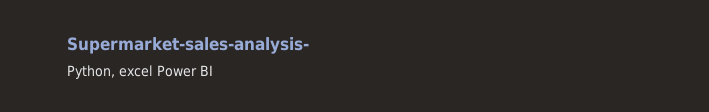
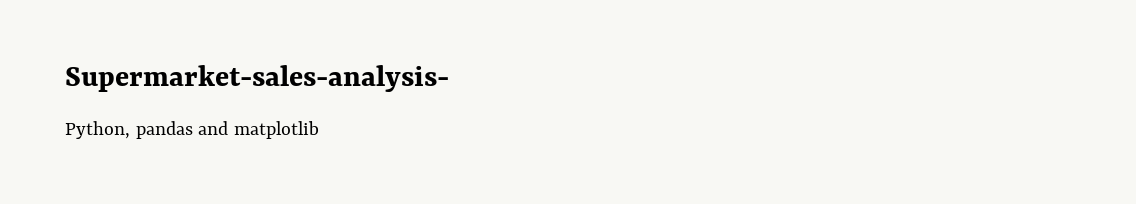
- Python, excel Power BI
+ Python, pandas and matplotlib

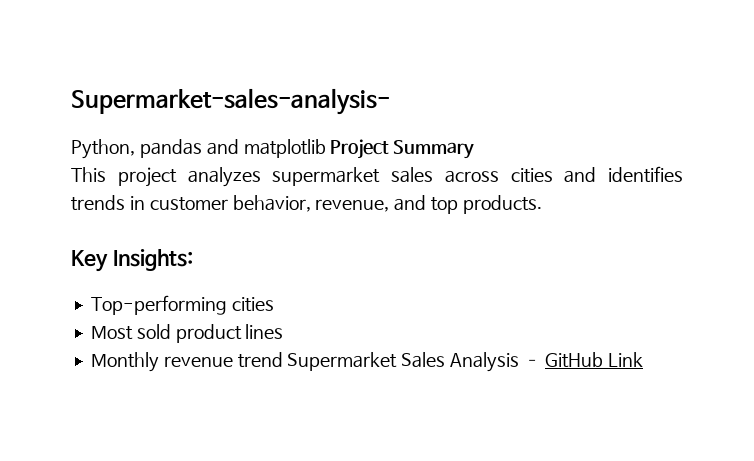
- Python, pandas and matplotlib
+ Python, pandas and matplotlib Project Summary
+ This project analyzes supermarket sales across cities and identifies trends in customer behavior, revenue, and top products.
+ Key Insights:
+ Top-performing cities
+ Most sold product lines
+ Monthly revenue trend Supermarket Sales Analysis – GitHub Link

